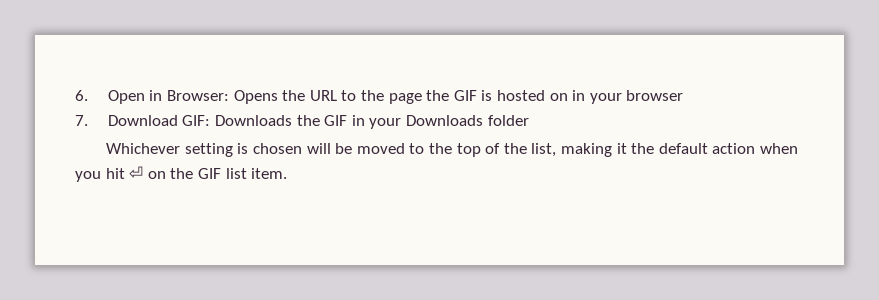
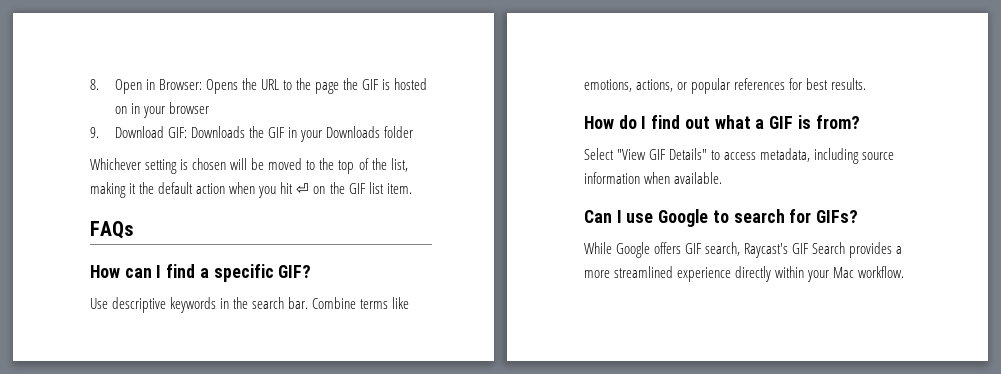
- 6. Open in Browser: Opens the URL to the page the GIF is hosted on in your browser
+ 8. Open in Browser: Opens the URL to the page the GIF is hosted on in your browser
- 7. Download GIF: Downloads the GIF in your Downloads folder
+ 9. Download GIF: Downloads the GIF in your Downloads folder
+ FAQs
+ How can I find a specific GIF?
+ Use descriptive keywords in the search bar. Combine terms like emotions, actions, or popular references for best results.
+ How do I find out what a GIF is from?
+ Select "View GIF Details" to access metadata, including source information when available.
+ Can I use Google to search for GIFs?
+ While Google offers GIF search, Raycast's GIF Search provides a more streamlined experience directly within your Mac workflow.

